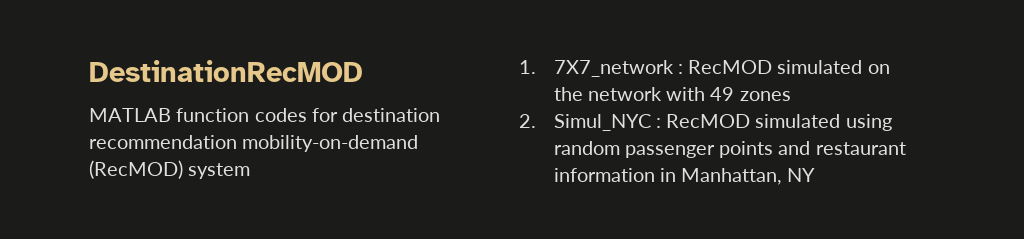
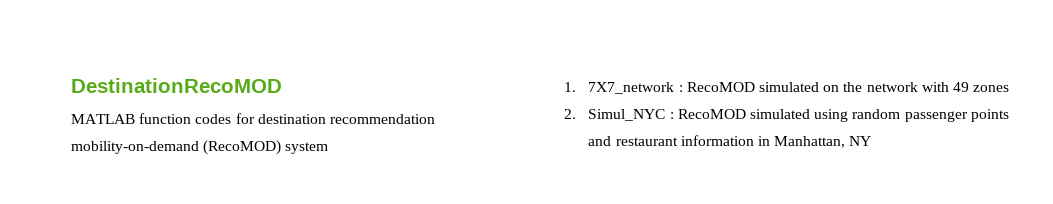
- DestinationRecMOD
+ DestinationRecoMOD
- MATLAB function codes for destination recommendation mobility-on-demand (RecMOD) system
+ MATLAB function codes for destination recommendation mobility-on-demand (RecoMOD) system
- 1. 7X7_network : RecMOD simulated on the network with 49 zones
+ 1. 7X7_network : RecoMOD simulated on the network with 49 zones
- 2. Simul_NYC : RecMOD simulated using random passenger points and restaurant information in Manhattan, NY
+ 2. Simul_NYC : RecoMOD simulated using random passenger points and restaurant information in Manhattan, NY

